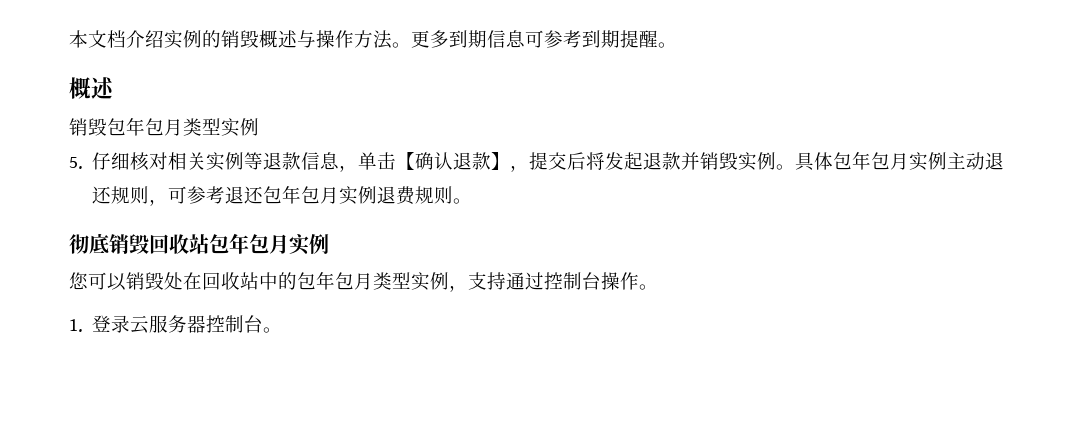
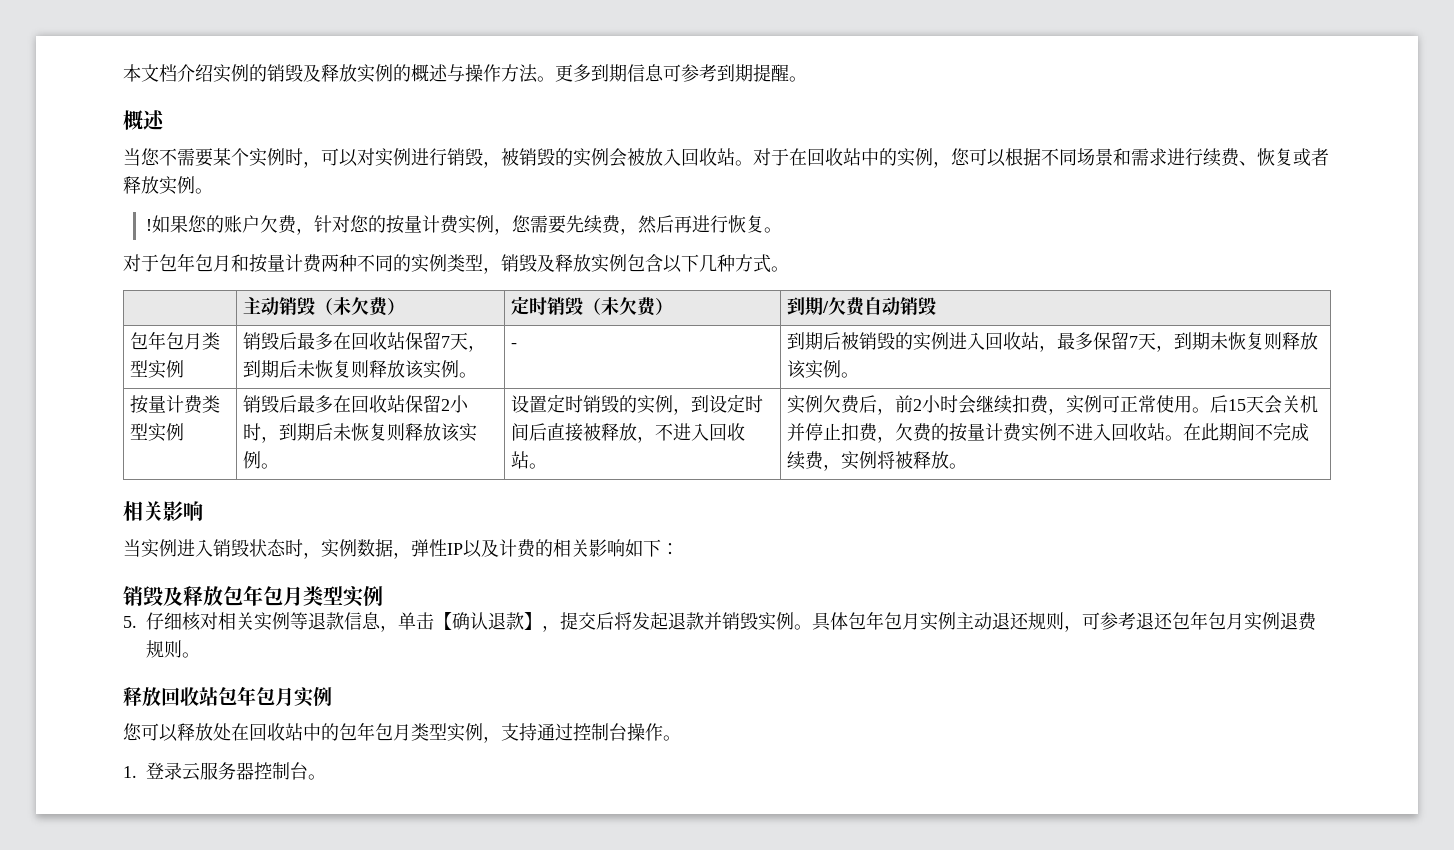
- 本文档介绍实例的销毁概述与操作方法。
+ 本文档介绍实例的销毁及释放实例的概述与操作方法。
- 销毁包年包月类型实例
+ 当您不需要某个实例时，可以对实例进行销毁，被销毁的实例会被放入回收站。对于在回收站中的实例，您可以根据不同场景和需求进行续费、恢复或者释放实例。
+ !如果您的账户欠费，针对您的按量计费实例，您需要先续费，然后再进行恢复。
+ 对于包年包月和按量计费两种不同的实例类型，销毁及释放实例包含以下几种方式。
+ | 主动销毁（未欠费） | 定时销毁（未欠费） | 到期/欠费自动销毁
+ 包年包月类型实例 | 销毁后最多在回收站保留7天，到期后未恢复则释放该实例。 | - | 到期后被销毁的实例进入回收站，最多保留7天，到期未恢复则释放该实例。
+ 按量计费类型实例 | 销毁后最多在回收站保留2小时，到期后未恢复则释放该实例。 | 设置定时销毁的实例，到设定时间后直接被释放，不进入回收站。 | 实例欠费后，前2小时会继续扣费，实例可正常使用。后15天会关机并停止扣费，欠费的按量计费实例不进入回收站。在此期间不完成续费，实例将被释放。
+ 相关影响
+ 当实例进入销毁状态时，实例数据，弹性IP以及计费的相关影响如下：
+ 销毁及释放包年包月类型实例
- 彻底销毁回收站包年包月实例
+ 释放回收站包年包月实例
- 您可以销毁处在回收站中的包年包月类型实例，支持通过控制台操作。
+ 您可以释放处在回收站中的包年包月类型实例，支持通过控制台操作。

